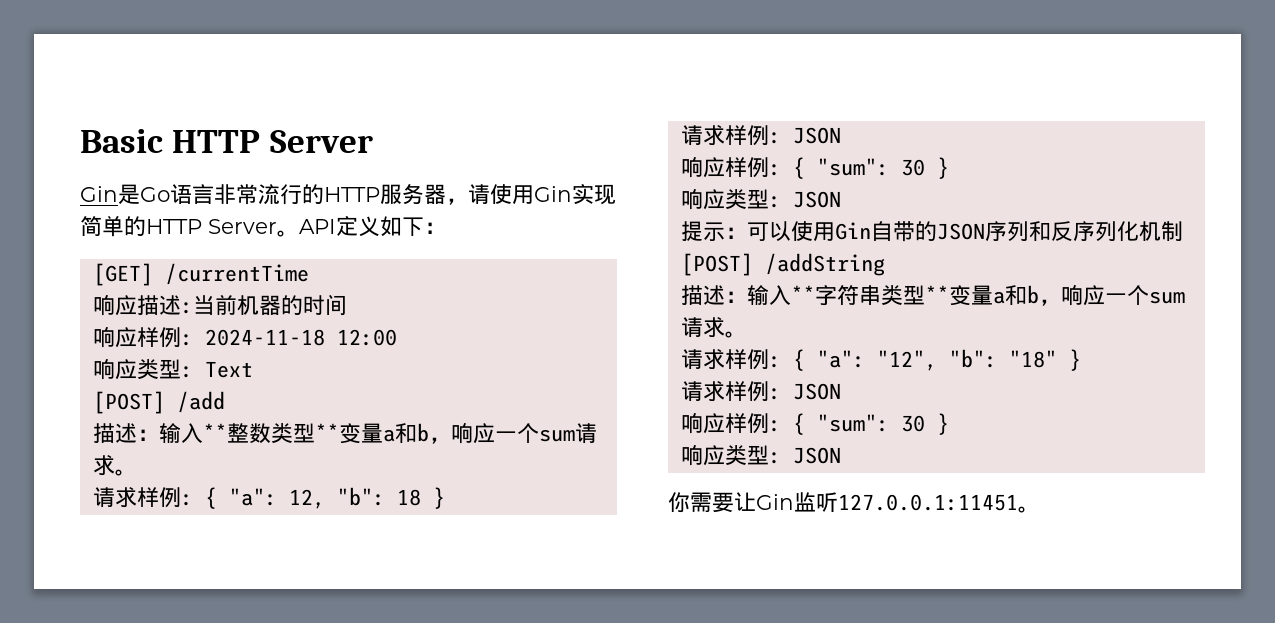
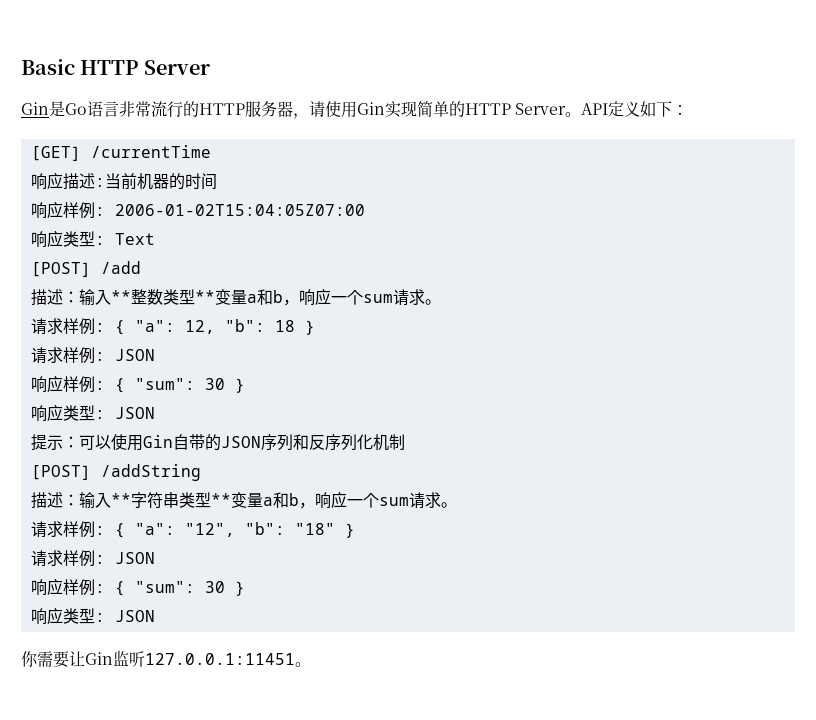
- 响应样例: 2024-11-18 12:00
+ 响应样例: 2006-01-02T15:04:05Z07:00

